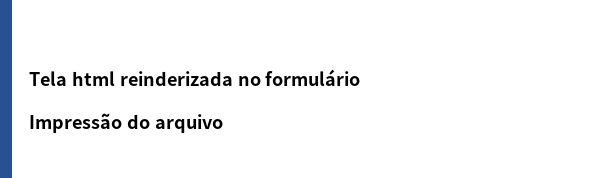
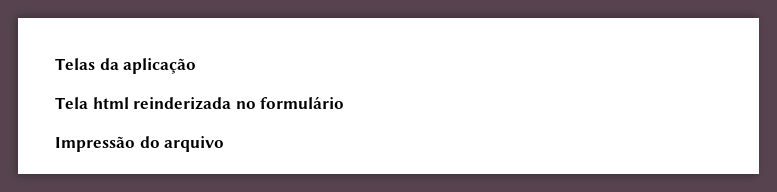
+ Telas da aplicação

